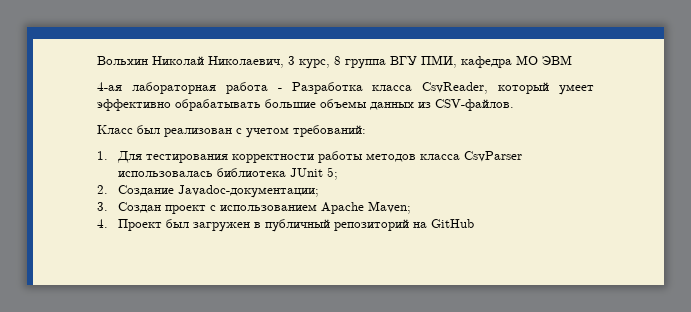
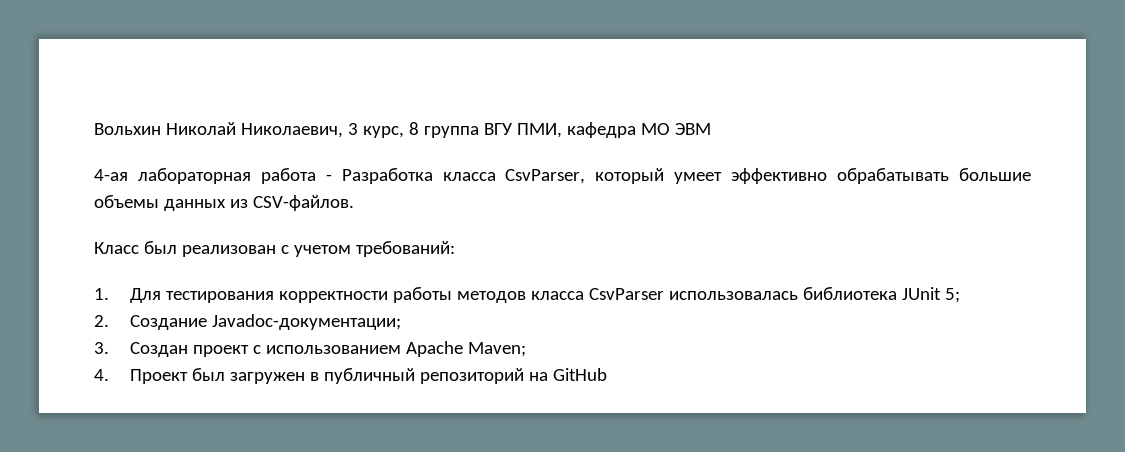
- 4-ая лабораторная работа - Разработка класса CsvReader, который умеет эффективно обрабатывать большие объемы данных из CSV-файлов.
+ 4-ая лабораторная работа - Разработка класса CsvParser, который умеет эффективно обрабатывать большие объемы данных из CSV-файлов.

